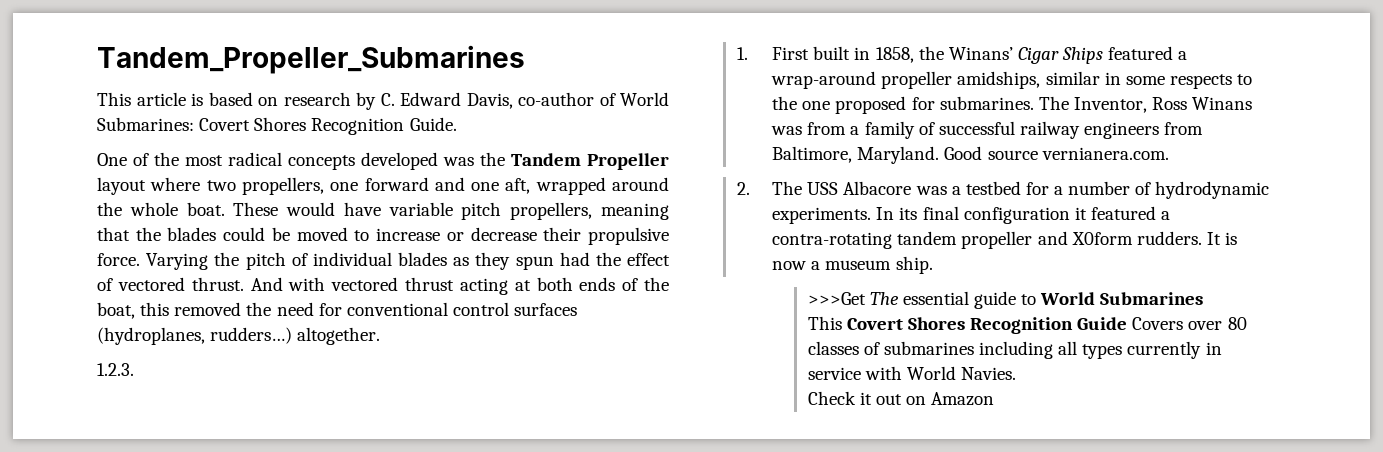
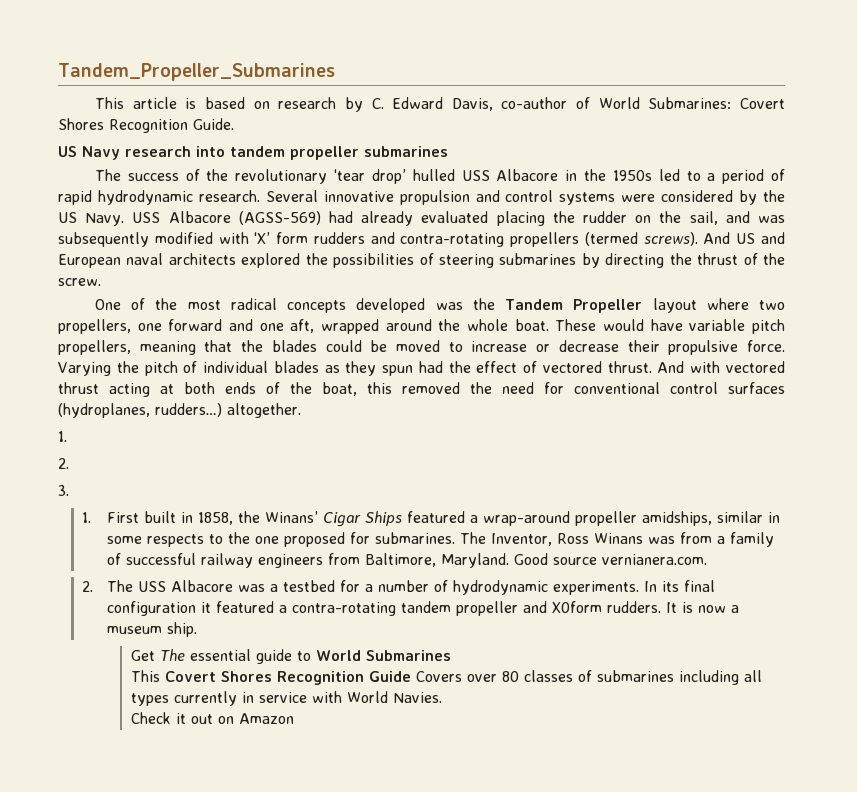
+ US Navy research into tandem propeller submarines
+ The success of the revolutionary ‘tear drop’ hulled USS Albacore in the 1950s led to a period of rapid hydrodynamic research. Several innovative propulsion and control systems were considered by the US Navy. USS Albacore (AGSS-569) had already evaluated placing the rudder on the sail, and was subsequently modified with ‘X’ form rudders and contra-rotating propellers (termed screws). And US and European naval architects explored the possibilities of steering submarines by directing the thrust of the screw.
  And with vectored thrust acting at both ends of the boat, this removed the need for conventional control surfaces (hydroplanes, rudders…) altogether.
- 1.2.3.
+ 1.
+ 2.
+ 3.
- >>>Get The essential guide to World Submarines
+ Get The essential guide to World Submarines

